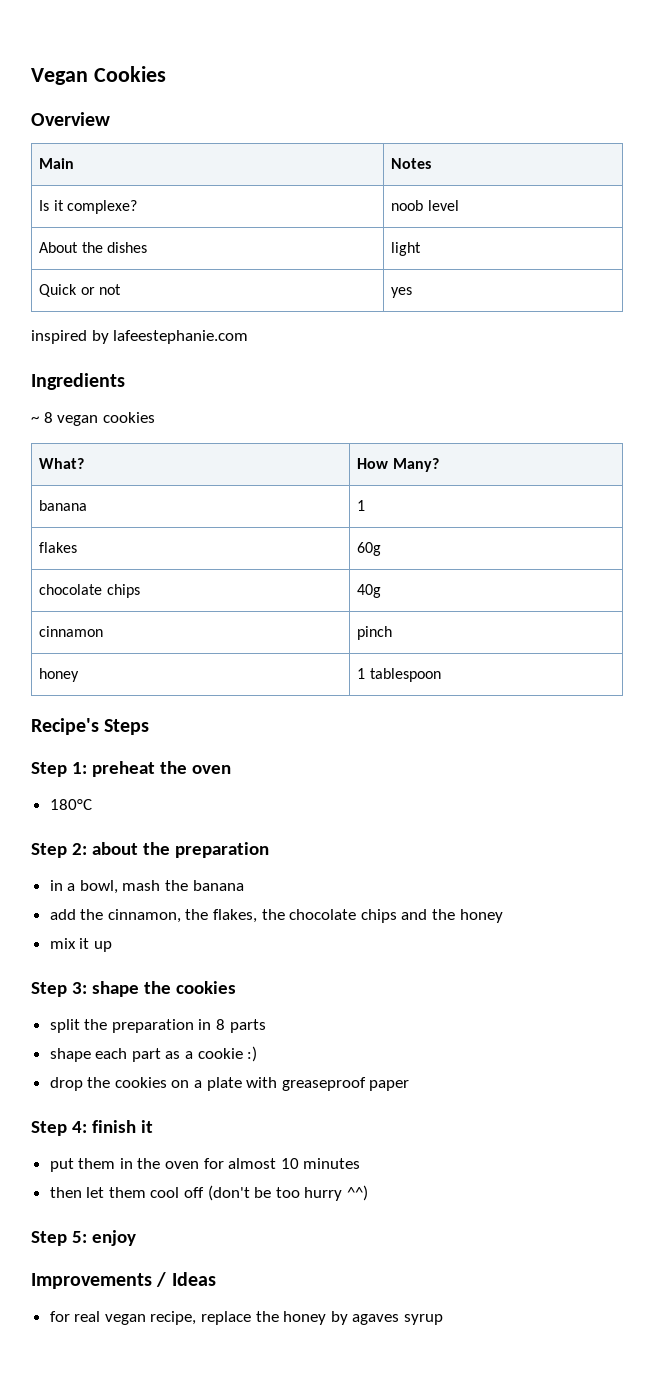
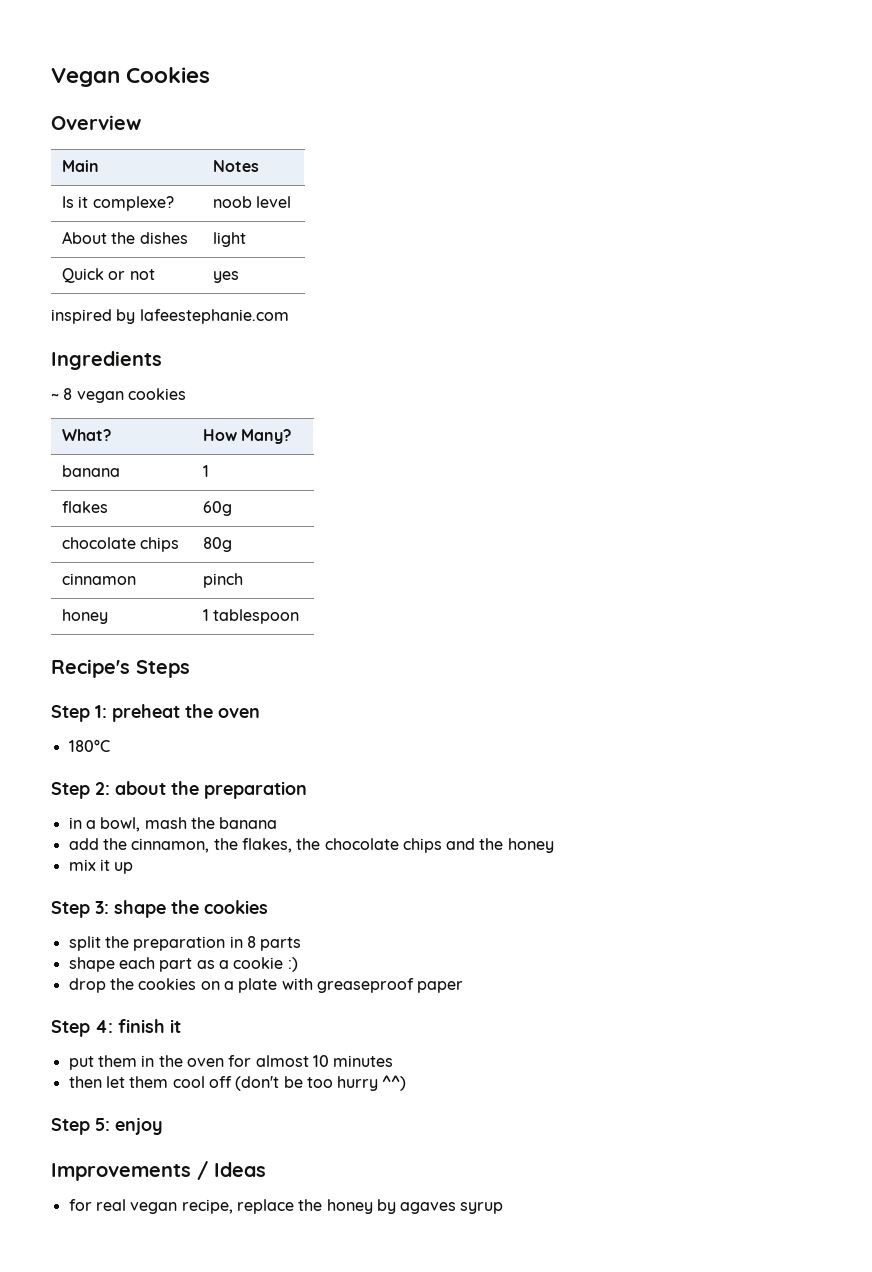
- chocolate chips | 40g
+ chocolate chips | 80g

